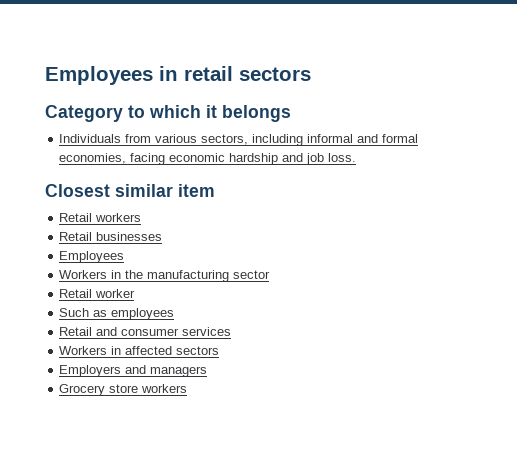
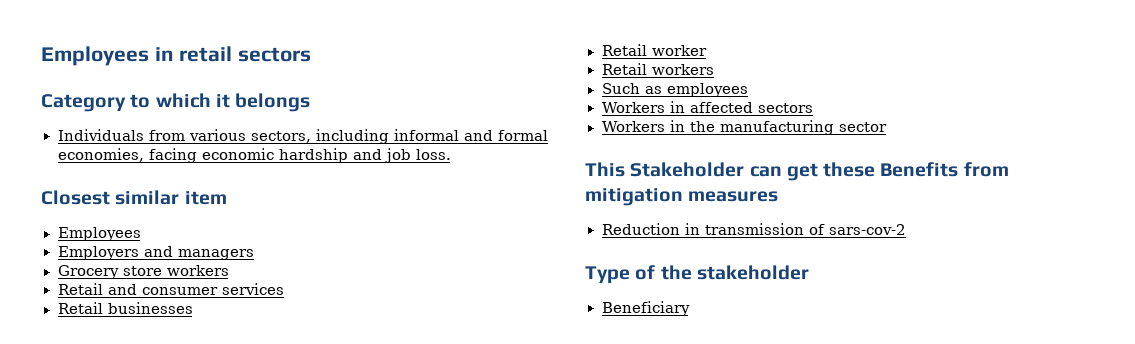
  Closest similar item
- Retail workers
- Retail businesses
  Employees
- Workers in the manufacturing sector
- Retail worker
- Such as employees
- Retail and consumer services
- Workers in affected sectors
+ Retail and consumer services
+ Retail businesses
+ Retail worker
+ Retail workers
+ Such as employees
+ Workers in affected sectors
+ Workers in the manufacturing sector
+ This Stakeholder can get these Benefits from mitigation measures
+ Reduction in transmission of sars-cov-2
+ Type of the stakeholder
+ Beneficiary

